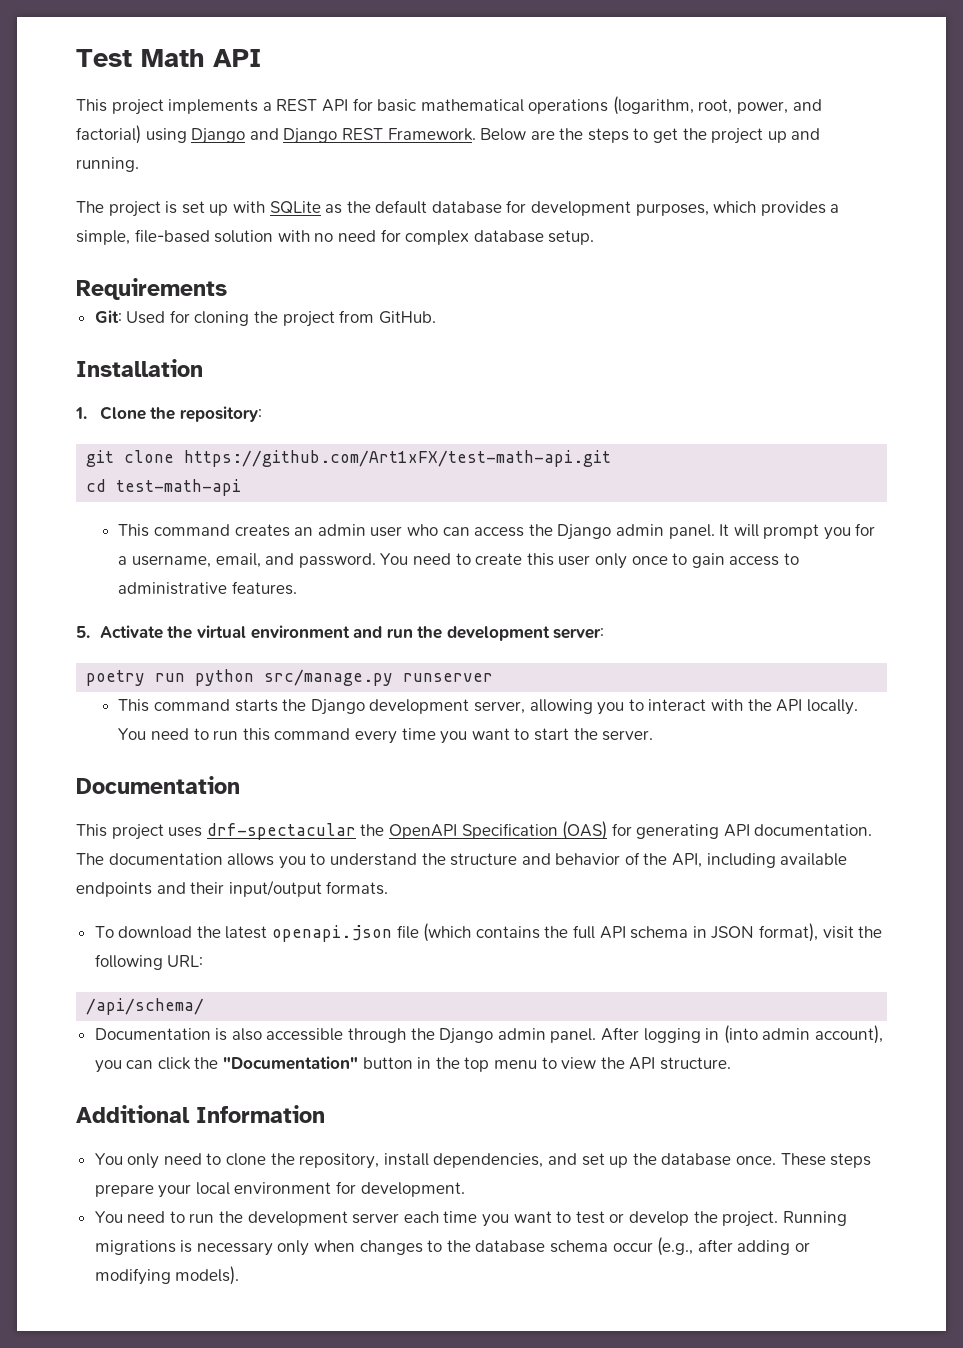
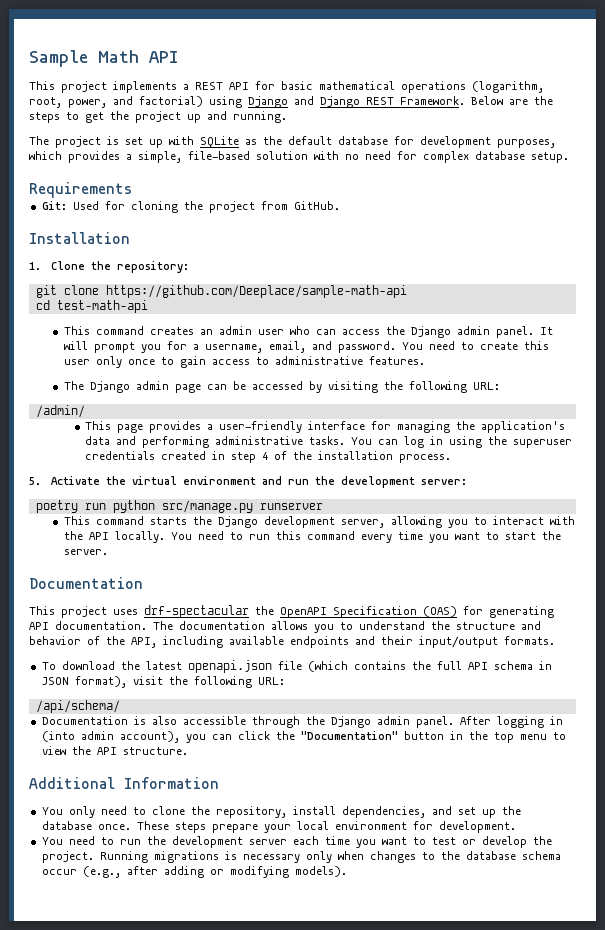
- Test Math API
+ Sample Math API
- git clone https://github.com/Art1xFX/test-math-api.git
+ git clone https://github.com/Deeplace/sample-math-api
+ The Django admin page can be accessed by visiting the following URL:
+ /admin/
+ This page provides a user-friendly interface for managing the application's data and performing administrative tasks. You can log in using the superuser credentials created in step 4 of the installation process.

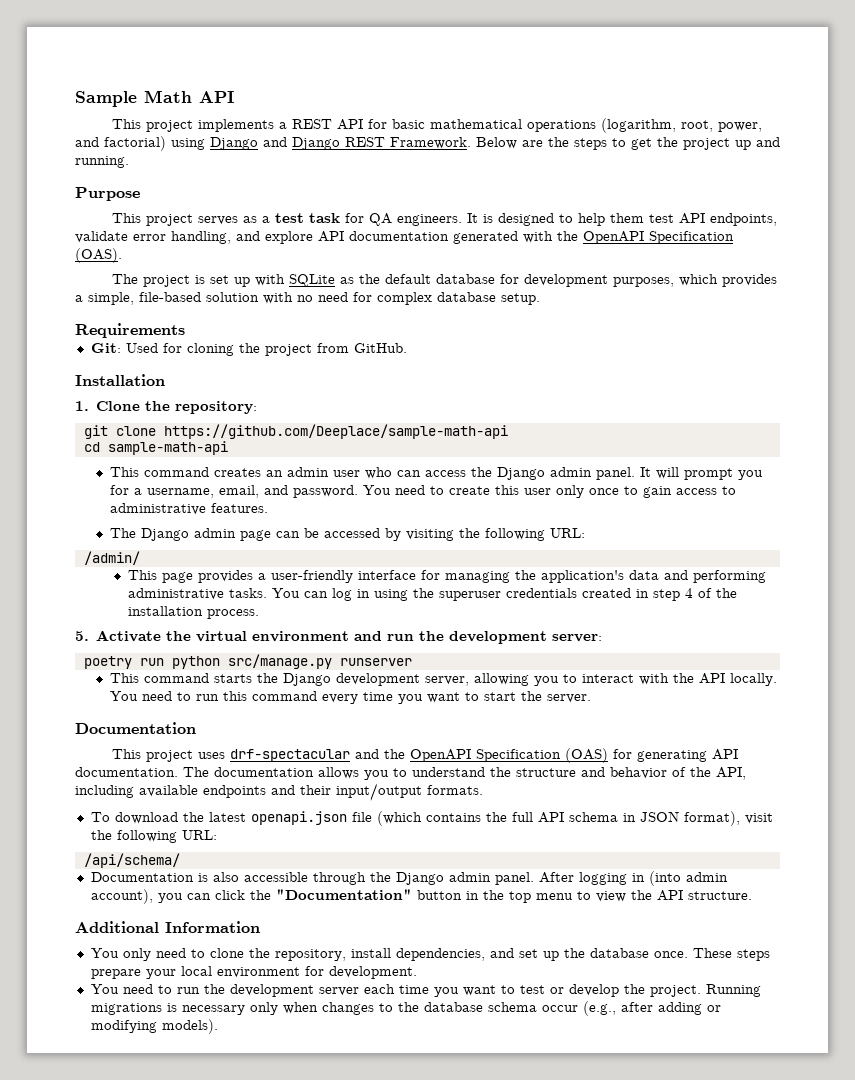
+ Purpose
+ This project serves as a test task for QA engineers. It is designed to help them test API endpoints, validate error handling, and explore API documentation generated with the OpenAPI Specification (OAS).
- cd test-math-api
+ cd sample-math-api
- This project uses drf-spectacular the OpenAPI Specification (OAS) for generating API documentation.
+ This project uses drf-spectacular and the OpenAPI Specification (OAS) for generating API documentation.

